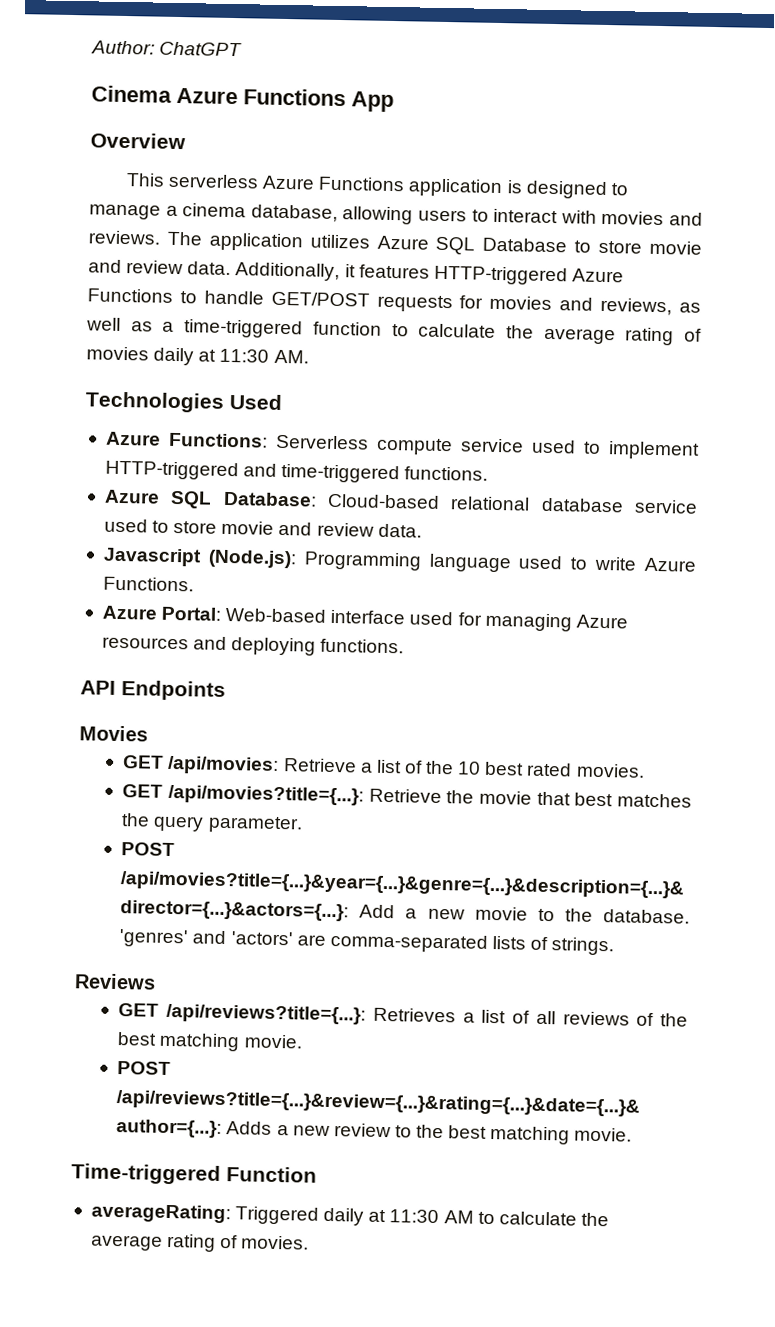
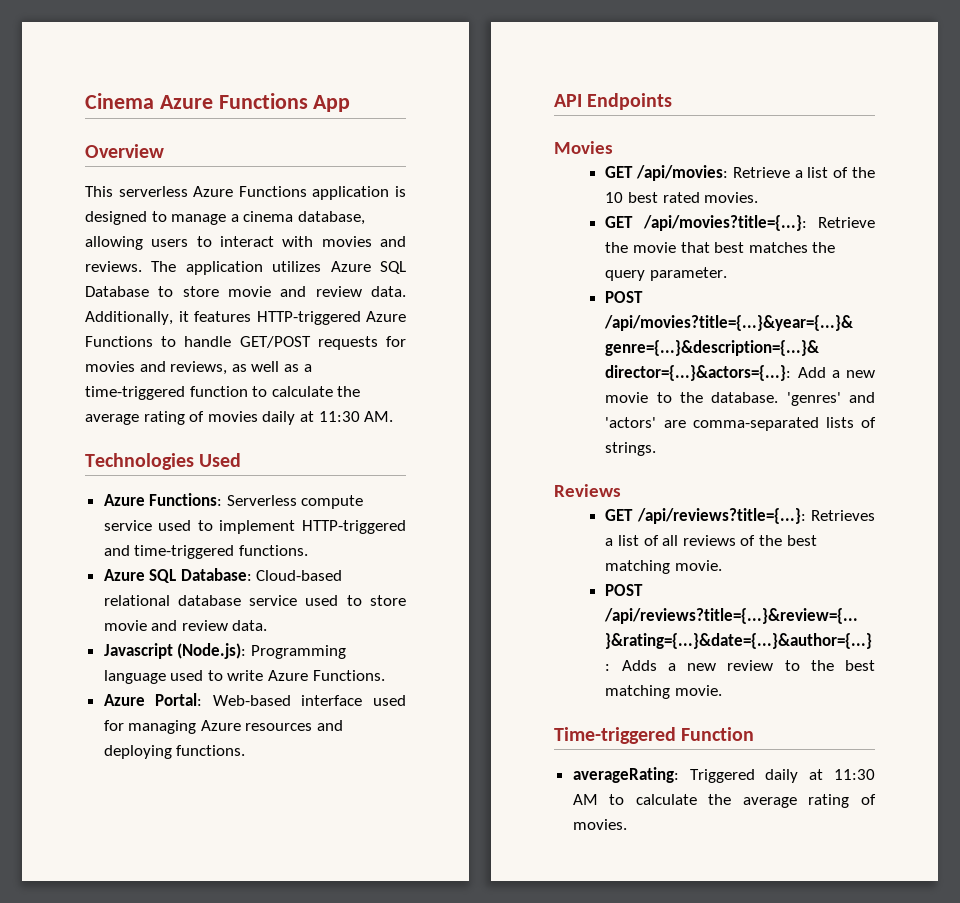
- Author: ChatGPT

